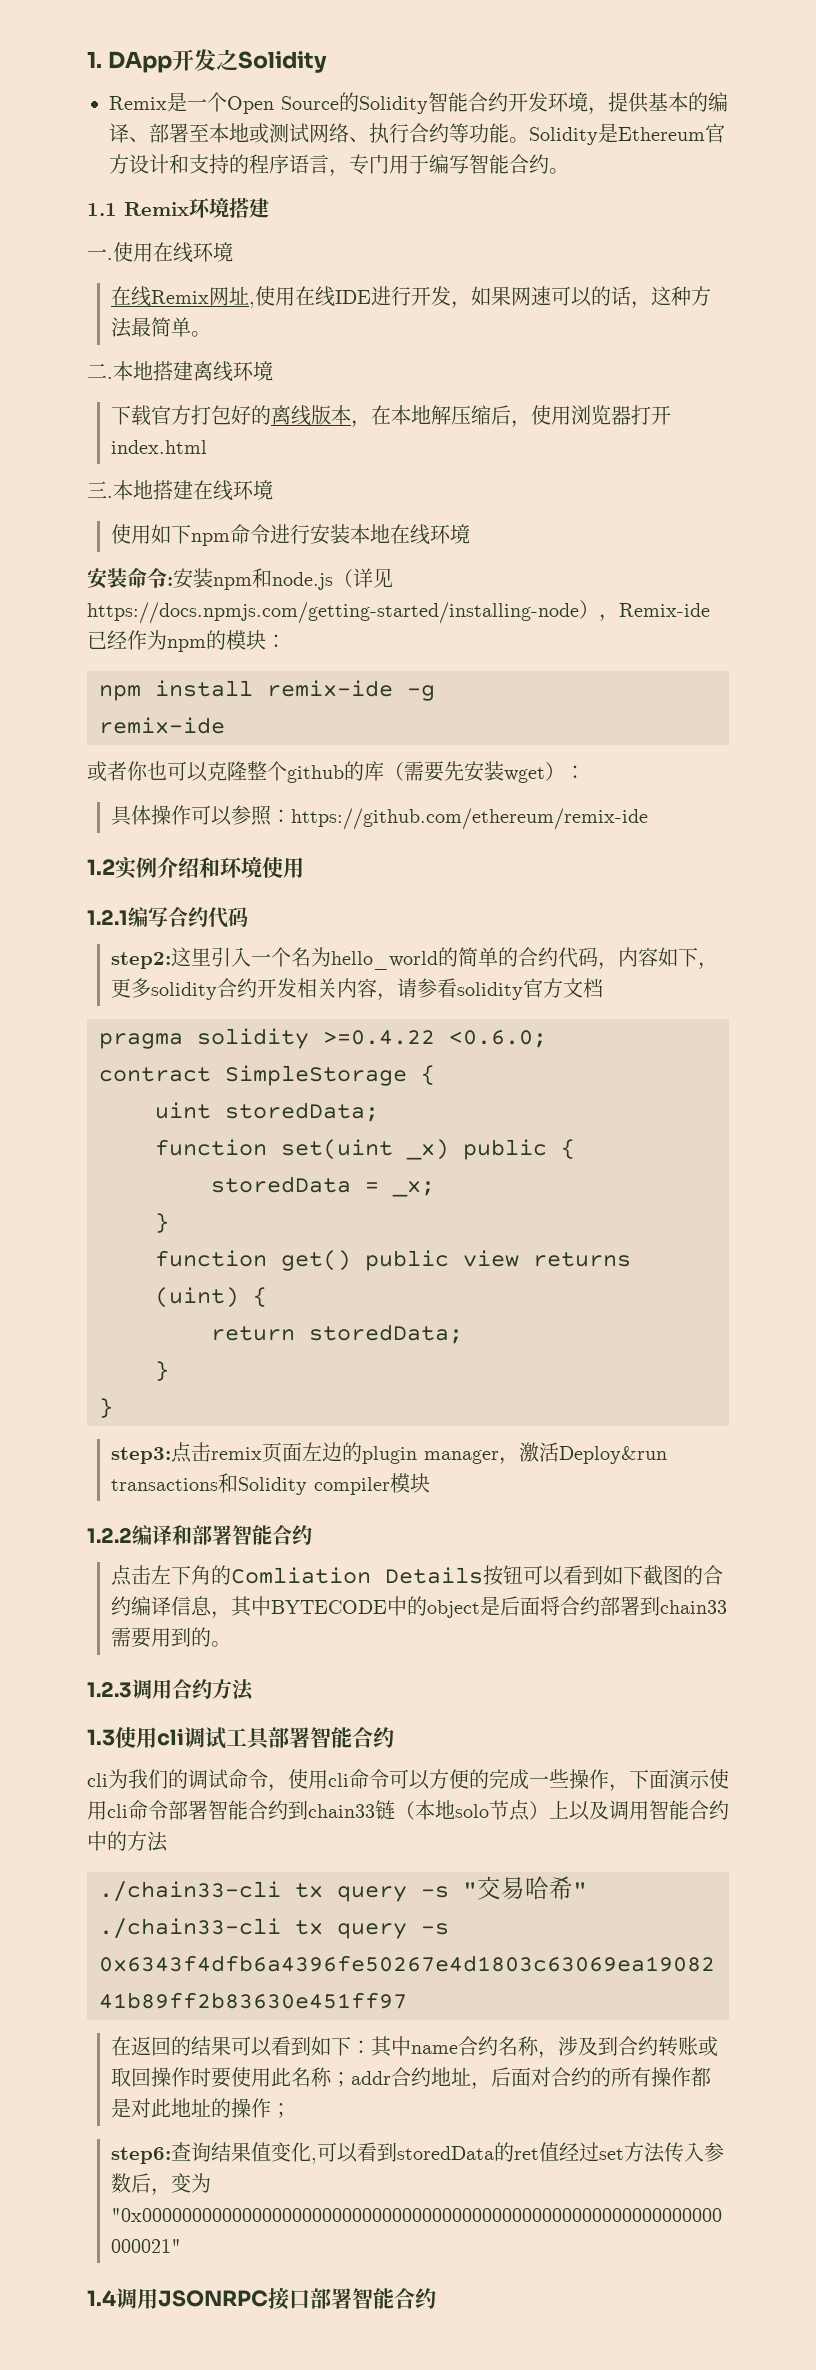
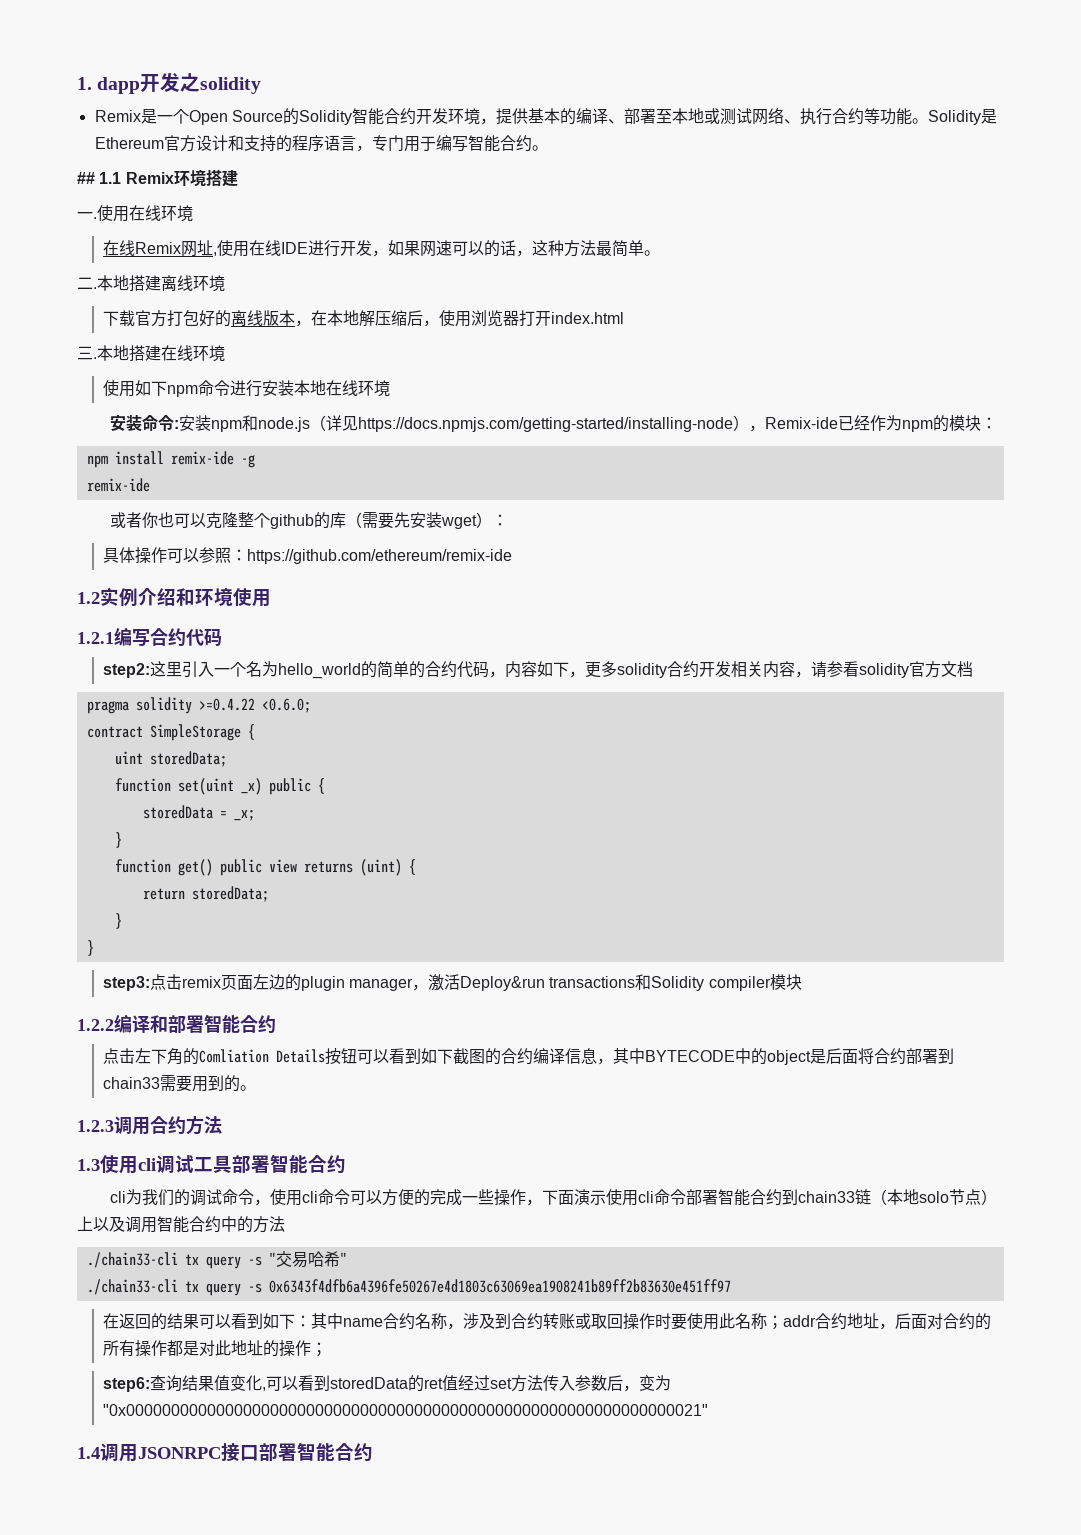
- 1. DApp开发之Solidity
+ 1. dapp开发之solidity
- 1.1 Remix环境搭建
+ ## 1.1 Remix环境搭建

